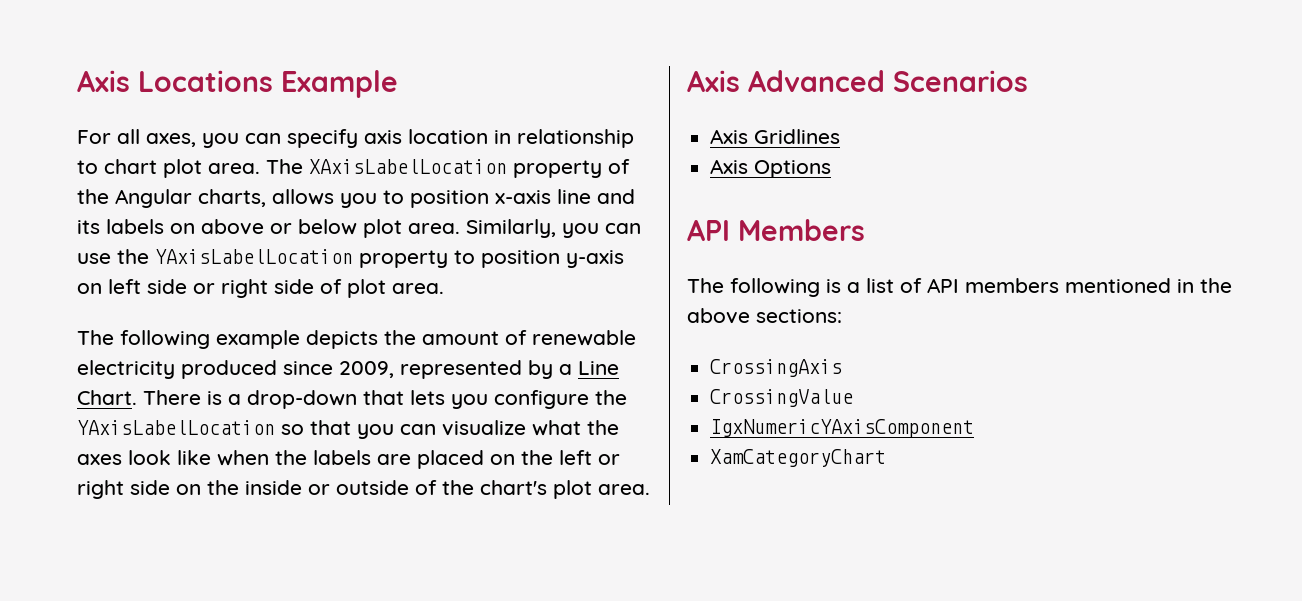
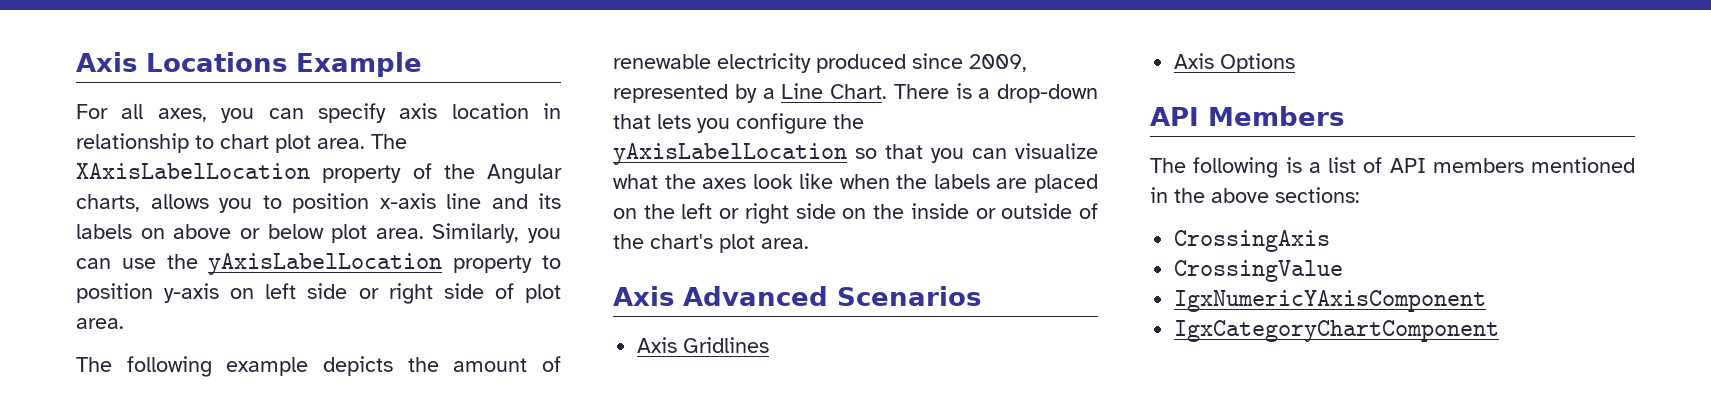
- Similarly, you can use the YAxisLabelLocation property to position y-axis on left side or right side of plot area.
+ Similarly, you can use the yAxisLabelLocation property to position y-axis on left side or right side of plot area.
- There is a drop-down that lets you configure the YAxisLabelLocation so that you can visualize what the axes look like when the labels are placed on the left or right side on the inside or outside of the chart's plot area.
+ There is a drop-down that lets you configure the yAxisLabelLocation so that you can visualize what the axes look like when the labels are placed on the left or right side on the inside or outside of the chart's plot area.
- XamCategoryChart
+ IgxCategoryChartComponent

